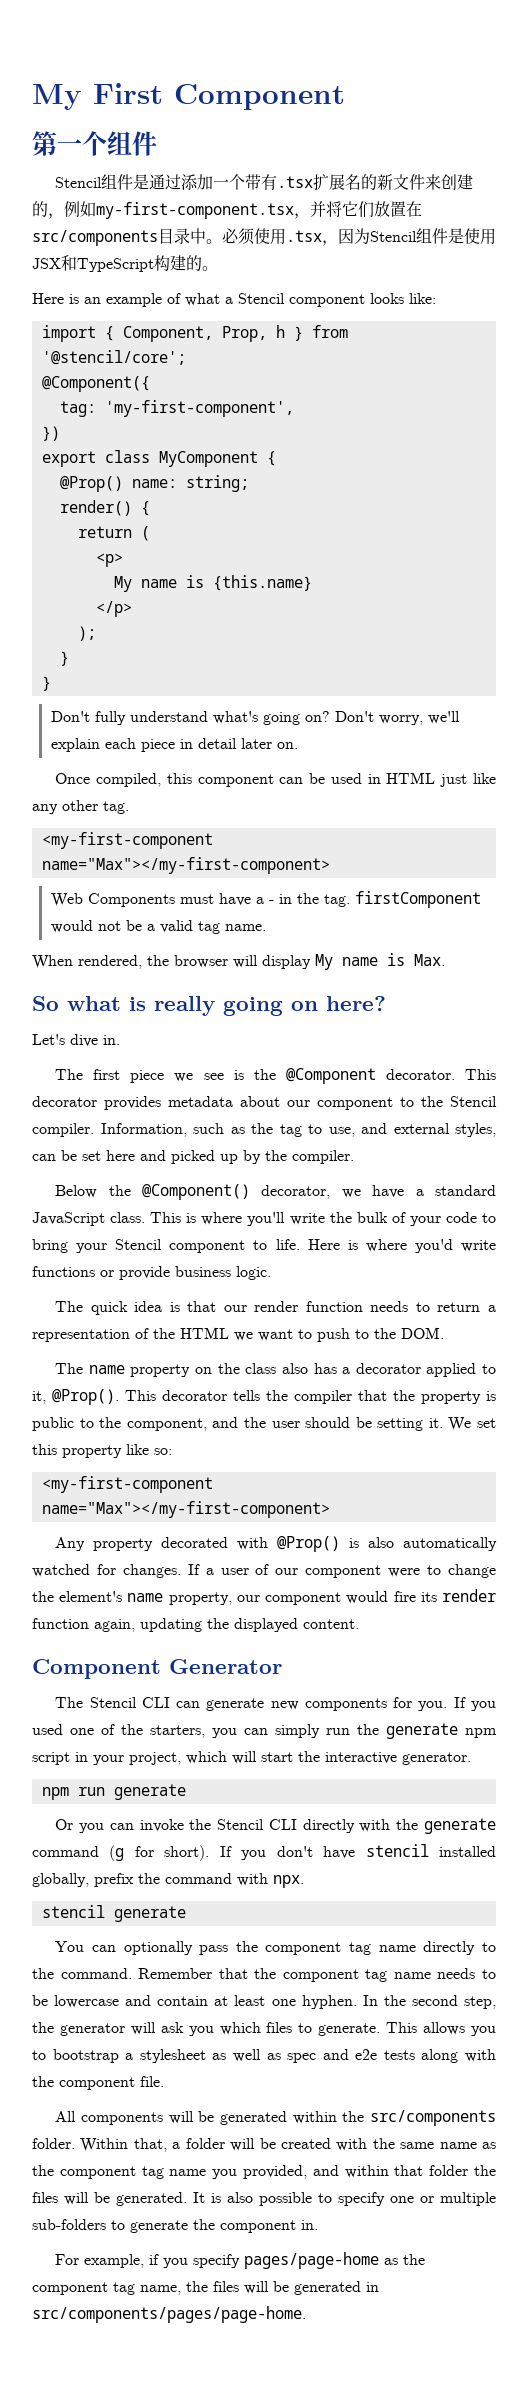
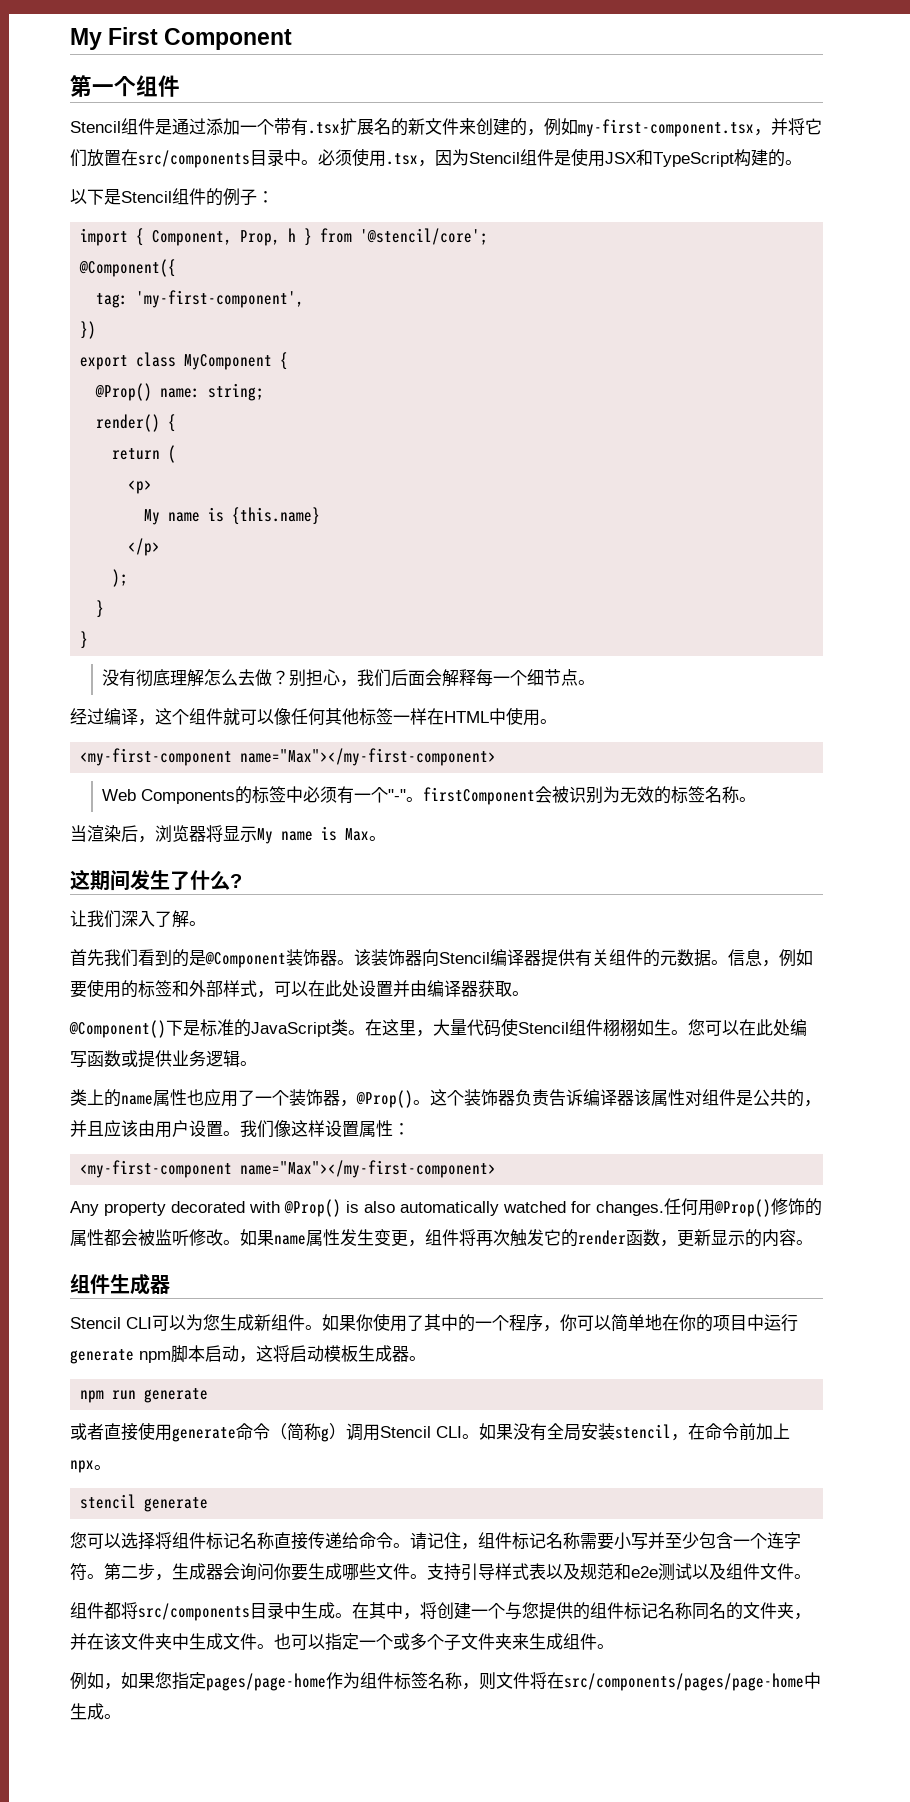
- Here is an example of what a Stencil component looks like:
+ 以下是Stencil组件的例子：
- Don't fully understand what's going on? Don't worry, we'll explain each piece in detail later on.
- Once compiled, this component can be used in HTML just like any other tag.
+ 没有彻底理解怎么去做？别担心，我们后面会解释每一个细节点。
+ 经过编译，这个组件就可以像任何其他标签一样在HTML中使用。
  <my-first-component name="Max"></my-first-component>
- Web Components must have a - in the tag. firstComponent would not be a valid tag name.
- When rendered, the browser will display My name is Max.
- So what is really going on here?
- Let's dive in.
- The first piece we see is the @Component decorator. This decorator provides metadata about our component to the Stencil compiler. Information, such as the tag to use, and external styles, can be set here and picked up by the compiler.
- Below the @Component() decorator, we have a standard JavaScript class. This is where you'll write the bulk of your code to bring your Stencil component to life. Here is where you'd write functions or provide business logic.
- The quick idea is that our render function needs to return a representation of the HTML we want to push to the DOM.
- The name property on the class also has a decorator applied to it, @Prop(). This decorator tells the compiler that the property is public to the component, and the user should be setting it. We set this property like so:
+ Web Components的标签中必须有一个"-"。firstComponent会被识别为无效的标签名称。
+ 当渲染后，浏览器将显示My name is Max。
+ 这期间发生了什么?
+ 让我们深入了解。
+ 首先我们看到的是@Component装饰器。该装饰器向Stencil编译器提供有关组件的元数据。信息，例如要使用的标签和外部样式，可以在此处设置并由编译器获取。
+ @Component()下是标准的JavaScript类。在这里，大量代码使Stencil组件栩栩如生。您可以在此处编写函数或提供业务逻辑。
+ 类上的name属性也应用了一个装饰器，@Prop()。这个装饰器负责告诉编译器该属性对组件是公共的，并且应该由用户设置。我们像这样设置属性：
- If a user of our component were to change the element's name property, our component would fire its render function again, updating the displayed content.
- Component Generator
- The Stencil CLI can generate new components for you. If you used one of the starters, you can simply run the generate npm script in your project, which will start the interactive generator.
+ 任何用@Prop()修饰的属性都会被监听修改。如果name属性发生变更，组件将再次触发它的render函数，更新显示的内容。
+ 组件生成器
+ Stencil CLI可以为您生成新组件。如果你使用了其中的一个程序，你可以简单地在你的项目中运行generate npm脚本启动，这将启动模板生成器。
  npm run generate
- Or you can invoke the Stencil CLI directly with the generate command (g for short). If you don't have stencil installed globally, prefix the command with npx.
+ 或者直接使用generate命令（简称g）调用Stencil CLI。如果没有全局安装stencil，在命令前加上npx。
  stencil generate
- You can optionally pass the component tag name directly to the command. Remember that the component tag name needs to be lowercase and contain at least one hyphen. In the second step, the generator will ask you which files to generate. This allows you to bootstrap a stylesheet as well as spec and e2e tests along with the component file.
- All components will be generated within the src/components folder. Within that, a folder will be created with the same name as the component tag name you provided, and within that folder the files will be generated. It is also possible to specify one or multiple sub-folders to generate the component in.
- For example, if you specify pages/page-home as the component tag name, the files will be generated in src/components/pages/page-home.
+ 您可以选择将组件标记名称直接传递给命令。请记住，组件标记名称需要小写并至少包含一个连字符。第二步，生成器会询问你要生成哪些文件。支持引导样式表以及规范和e2e测试以及组件文件。
+ 组件都将src/components目录中生成。在其中，将创建一个与您提供的组件标记名称同名的文件夹，并在该文件夹中生成文件。也可以指定一个或多个子文件夹来生成组件。
+ 例如，如果您指定pages/page-home作为组件标签名称，则文件将在src/components/pages/page-home中生成。

